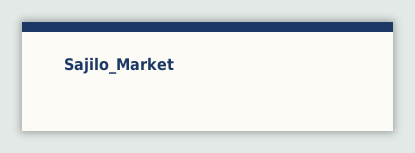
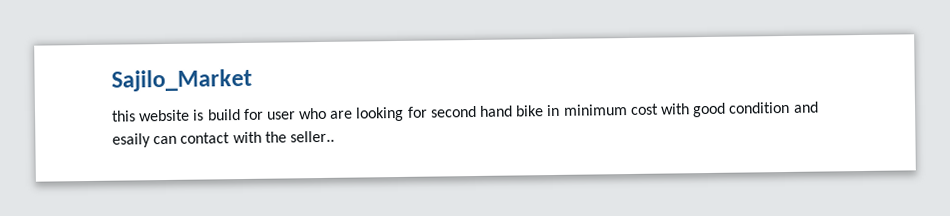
+ this website is build for user who are looking for second hand bike in minimum cost with good condition and esaily can contact with the seller..

